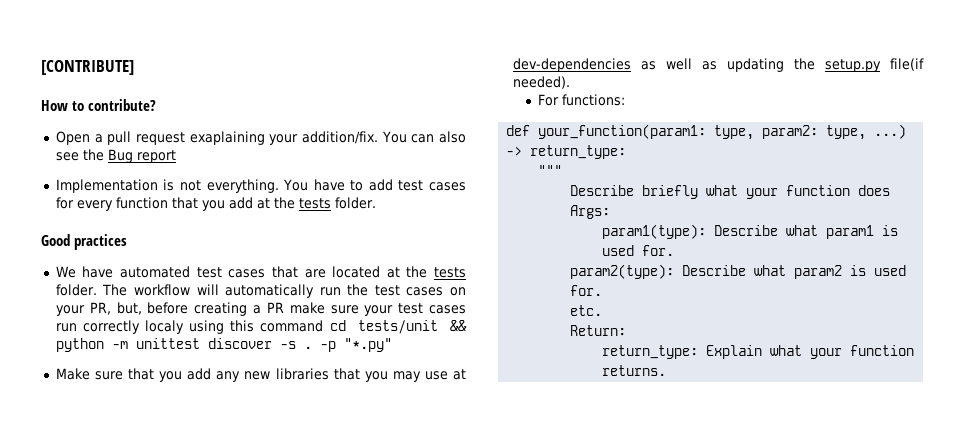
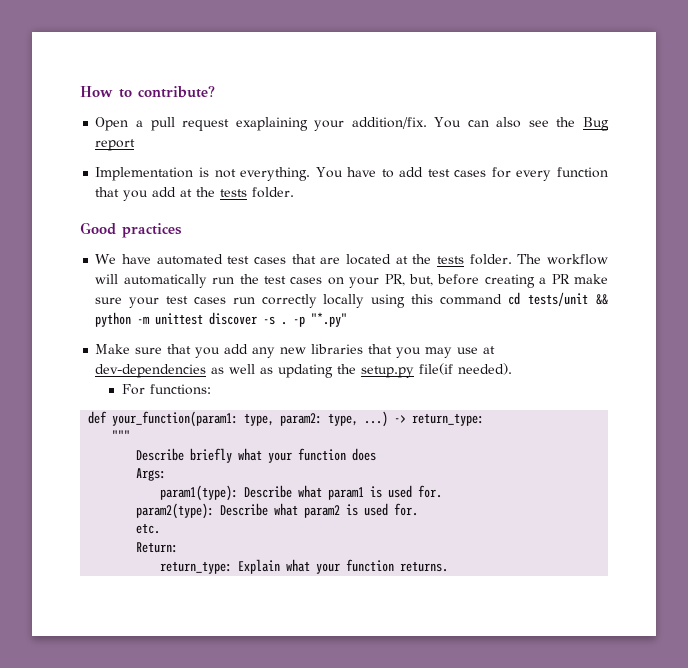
- [CONTRIBUTE]
- The workflow will automatically run the test cases on your PR, but, before creating a PR make sure your test cases run correctly localy using this command cd tests/unit && python -m unittest discover -s .
+ The workflow will automatically run the test cases on your PR, but, before creating a PR make sure your test cases run correctly locally using this command cd tests/unit && python -m unittest discover -s .

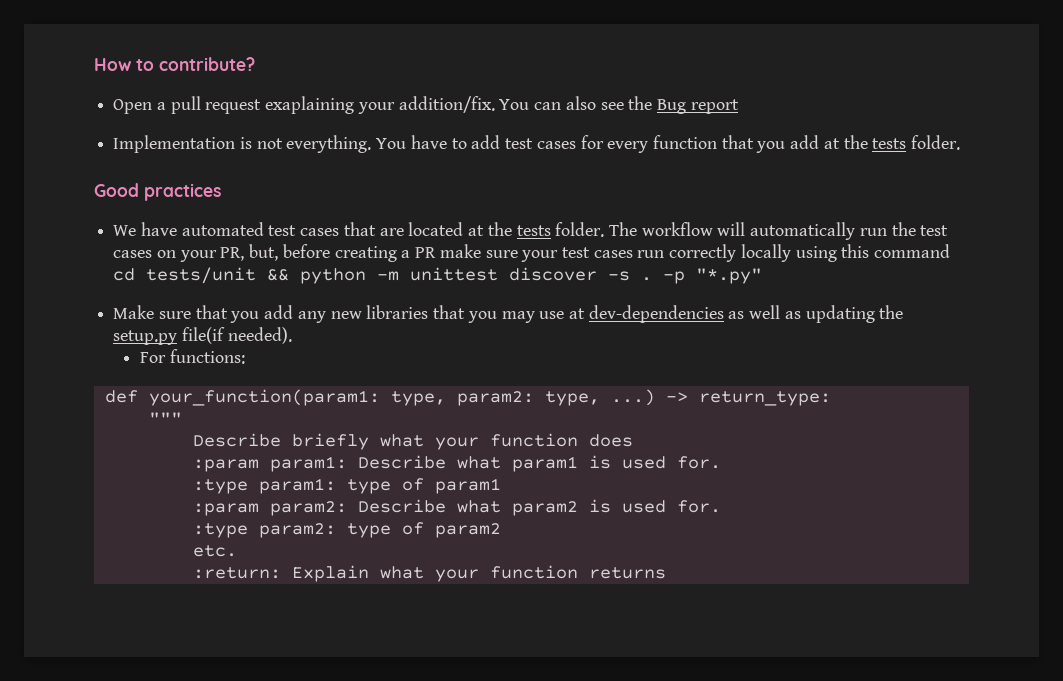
- Args:
- param1(type): Describe what param1 is used for.
+ :param param1: Describe what param1 is used for.
- param2(type): Describe what param2 is used for.
+ :type param1: type of param1
+ :param param2: Describe what param2 is used for.
+ :type param2: type of param2
- Return:
- return_type: Explain what your function returns.
+ :return: Explain what your function returns

